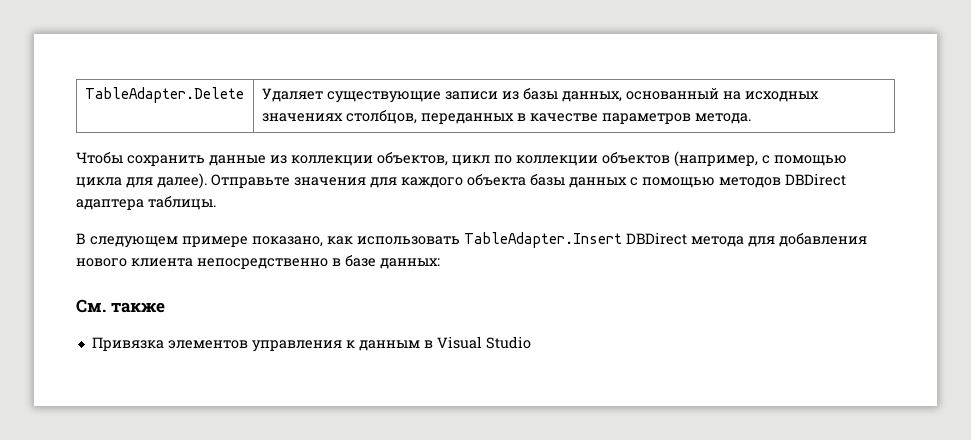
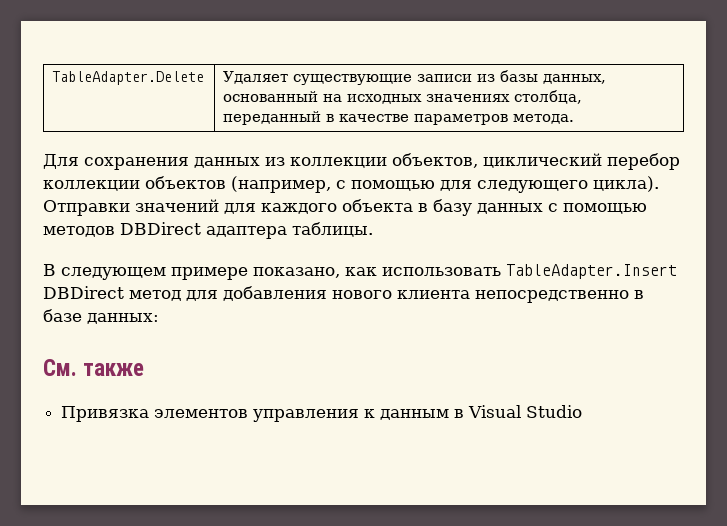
- TableAdapter.Delete | Удаляет существующие записи из базы данных, основанный на исходных значениях столбцов, переданных в качестве параметров метода.
+ TableAdapter.Delete | Удаляет существующие записи из базы данных, основанный на исходных значениях столбца, переданный в качестве параметров метода.
- Чтобы сохранить данные из коллекции объектов, цикл по коллекции объектов (например, с помощью цикла для далее). Отправьте значения для каждого объекта базы данных с помощью методов DBDirect адаптера таблицы.
+ Для сохранения данных из коллекции объектов, циклический перебор коллекции объектов (например, с помощью для следующего цикла). Отправки значений для каждого объекта в базу данных с помощью методов DBDirect адаптера таблицы.
- В следующем примере показано, как использовать TableAdapter.Insert DBDirect метода для добавления нового клиента непосредственно в базе данных:
+ В следующем примере показано, как использовать TableAdapter.Insert DBDirect метод для добавления нового клиента непосредственно в базе данных:

